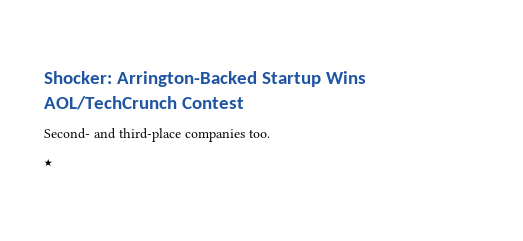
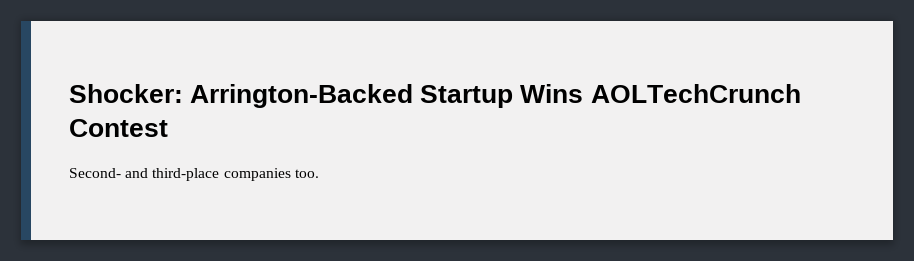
- Shocker: Arrington-Backed Startup Wins AOL/TechCrunch Contest
+ Shocker: Arrington-Backed Startup Wins AOLTechCrunch Contest
- ★

